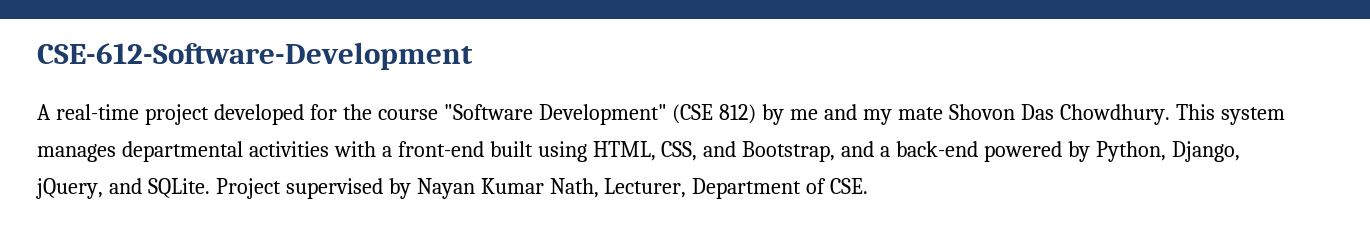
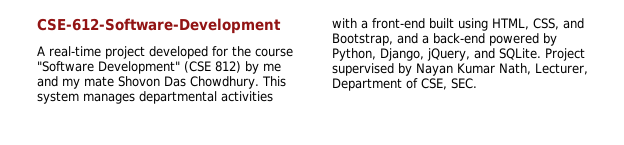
- Project supervised by Nayan Kumar Nath, Lecturer, Department of CSE.
+ Project supervised by Nayan Kumar Nath, Lecturer, Department of CSE, SEC.

